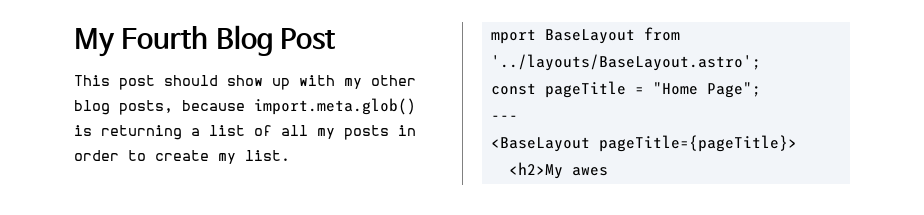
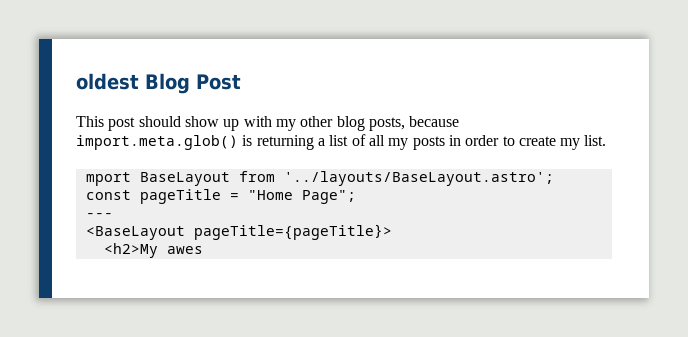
- My Fourth Blog Post
+ oldest Blog Post

